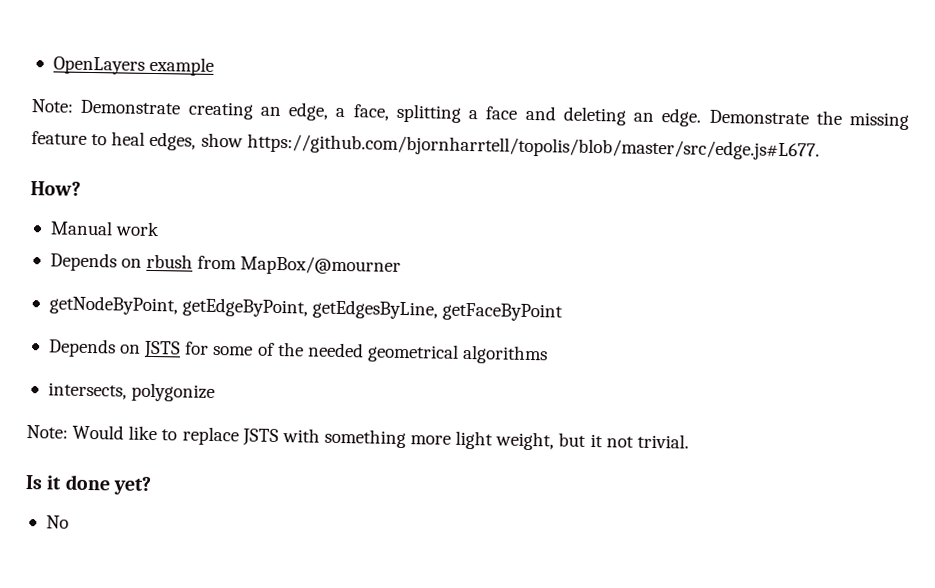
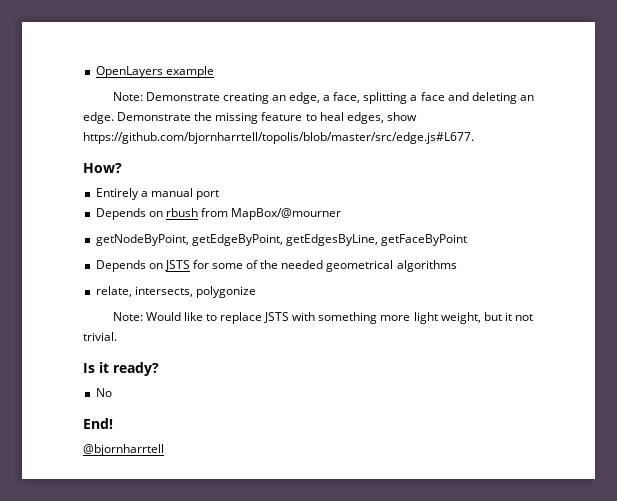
- Manual work
+ Entirely a manual port
- intersects, polygonize
+ relate, intersects, polygonize
- Is it done yet?
+ Is it ready?
+ End!
+ @bjornharrtell

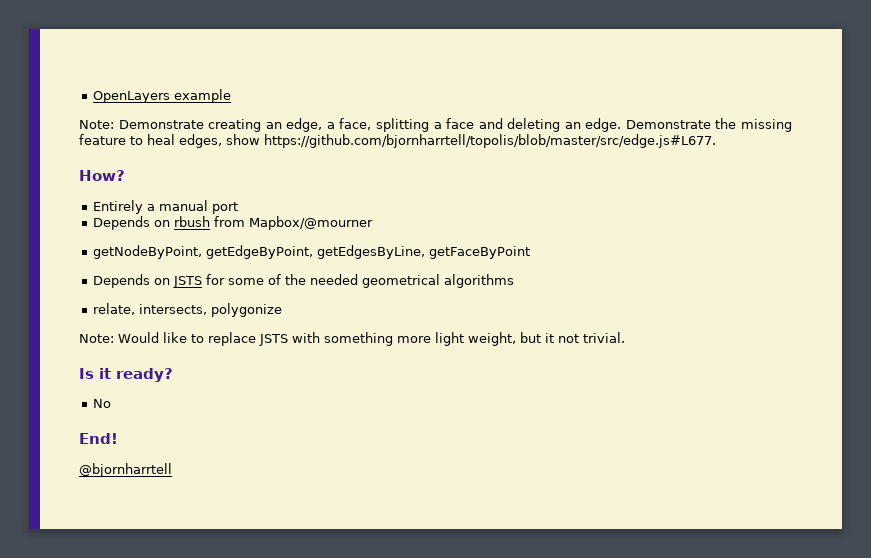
- Depends on rbush from MapBox/@mourner
+ Depends on rbush from Mapbox/@mourner

